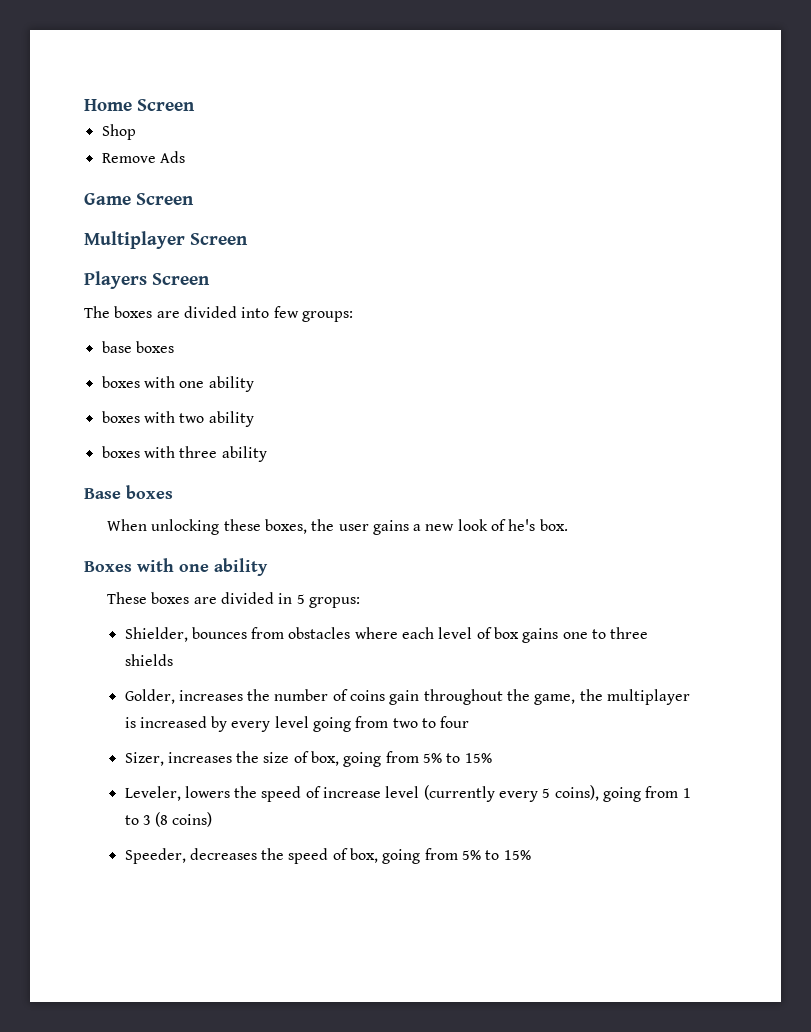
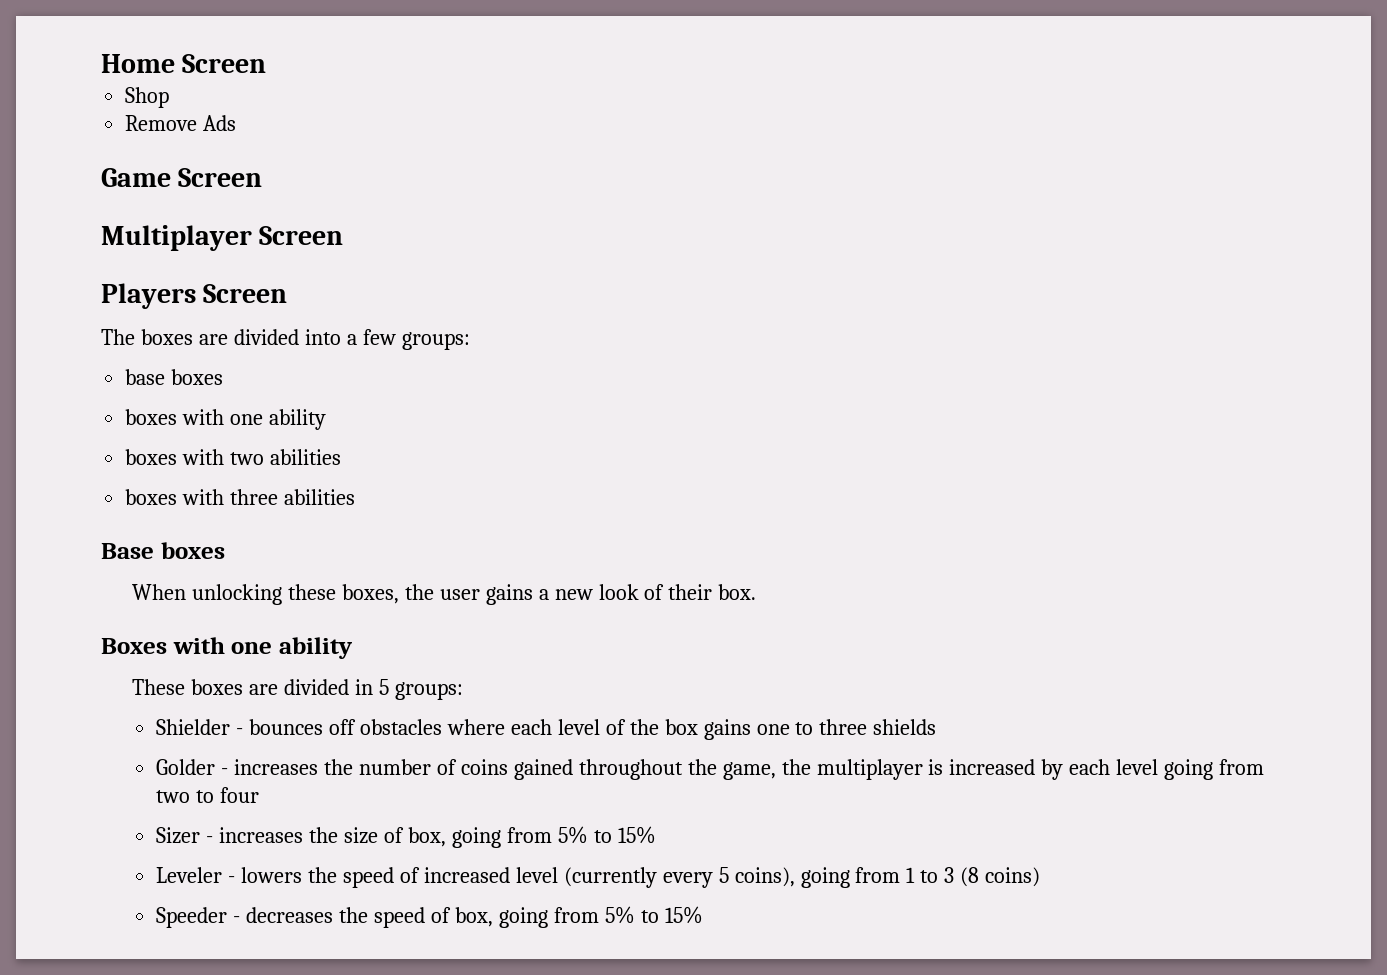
- The boxes are divided into few groups:
+ The boxes are divided into a few groups:
- boxes with two ability
+ boxes with two abilities
- boxes with three ability
+ boxes with three abilities
- When unlocking these boxes, the user gains a new look of he's box.
+ When unlocking these boxes, the user gains a new look of their box.
- These boxes are divided in 5 gropus:
- Shielder, bounces from obstacles where each level of box gains one to three shields
+ These boxes are divided in 5 groups:
+ Shielder - bounces off obstacles where each level of the box gains one to three shields
- Golder, increases the number of coins gain throughout the game, the multiplayer is increased by every level going from two to four
+ Golder - increases the number of coins gained throughout the game, the multiplayer is increased by each level going from two to four
- Sizer, increases the size of box, going from 5% to 15%
+ Sizer - increases the size of box, going from 5% to 15%
- Leveler, lowers the speed of increase level (currently every 5 coins), going from 1 to 3 (8 coins)
+ Leveler - lowers the speed of increased level (currently every 5 coins), going from 1 to 3 (8 coins)
- Speeder, decreases the speed of box, going from 5% to 15%
+ Speeder - decreases the speed of box, going from 5% to 15%

